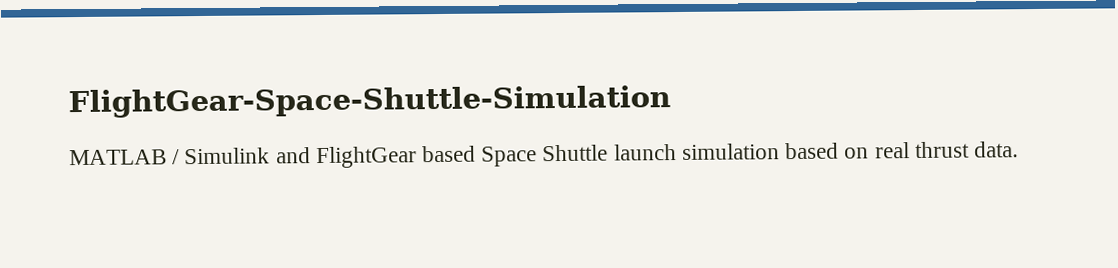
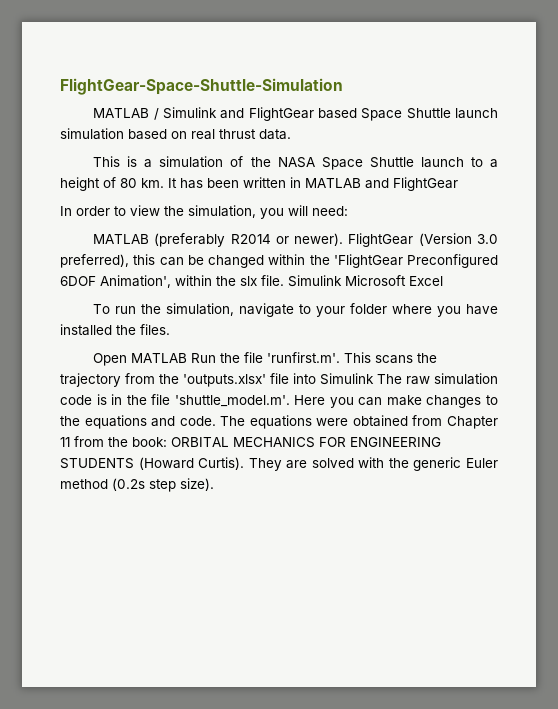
+ This is a simulation of the NASA Space Shuttle launch to a height of 80 km. It has been written in MATLAB and FlightGear
+ In order to view the simulation, you will need:
+ MATLAB (preferably R2014 or newer). FlightGear (Version 3.0 preferred), this can be changed within the 'FlightGear Preconfigured 6DOF Animation', within the slx file. Simulink Microsoft Excel
+ To run the simulation, navigate to your folder where you have installed the files.
+ Open MATLAB Run the file 'runfirst.m'. This scans the trajectory from the 'outputs.xlsx' file into Simulink The raw simulation code is in the file 'shuttle_model.m'. Here you can make changes to the equations and code. The equations were obtained from Chapter 11 from the book: ORBITAL MECHANICS FOR ENGINEERING STUDENTS (Howard Curtis). They are solved with the generic Euler method (0.2s step size).

